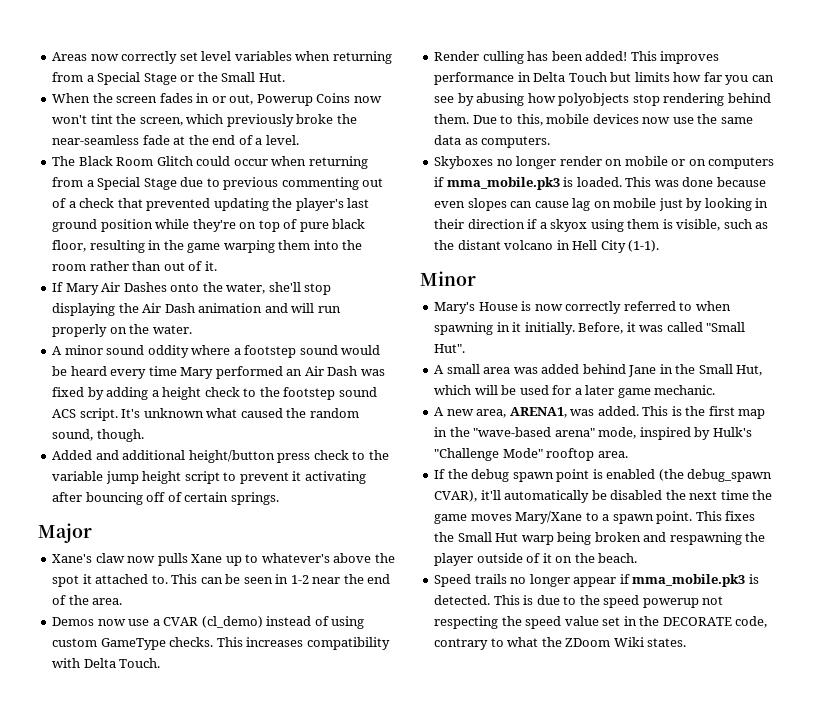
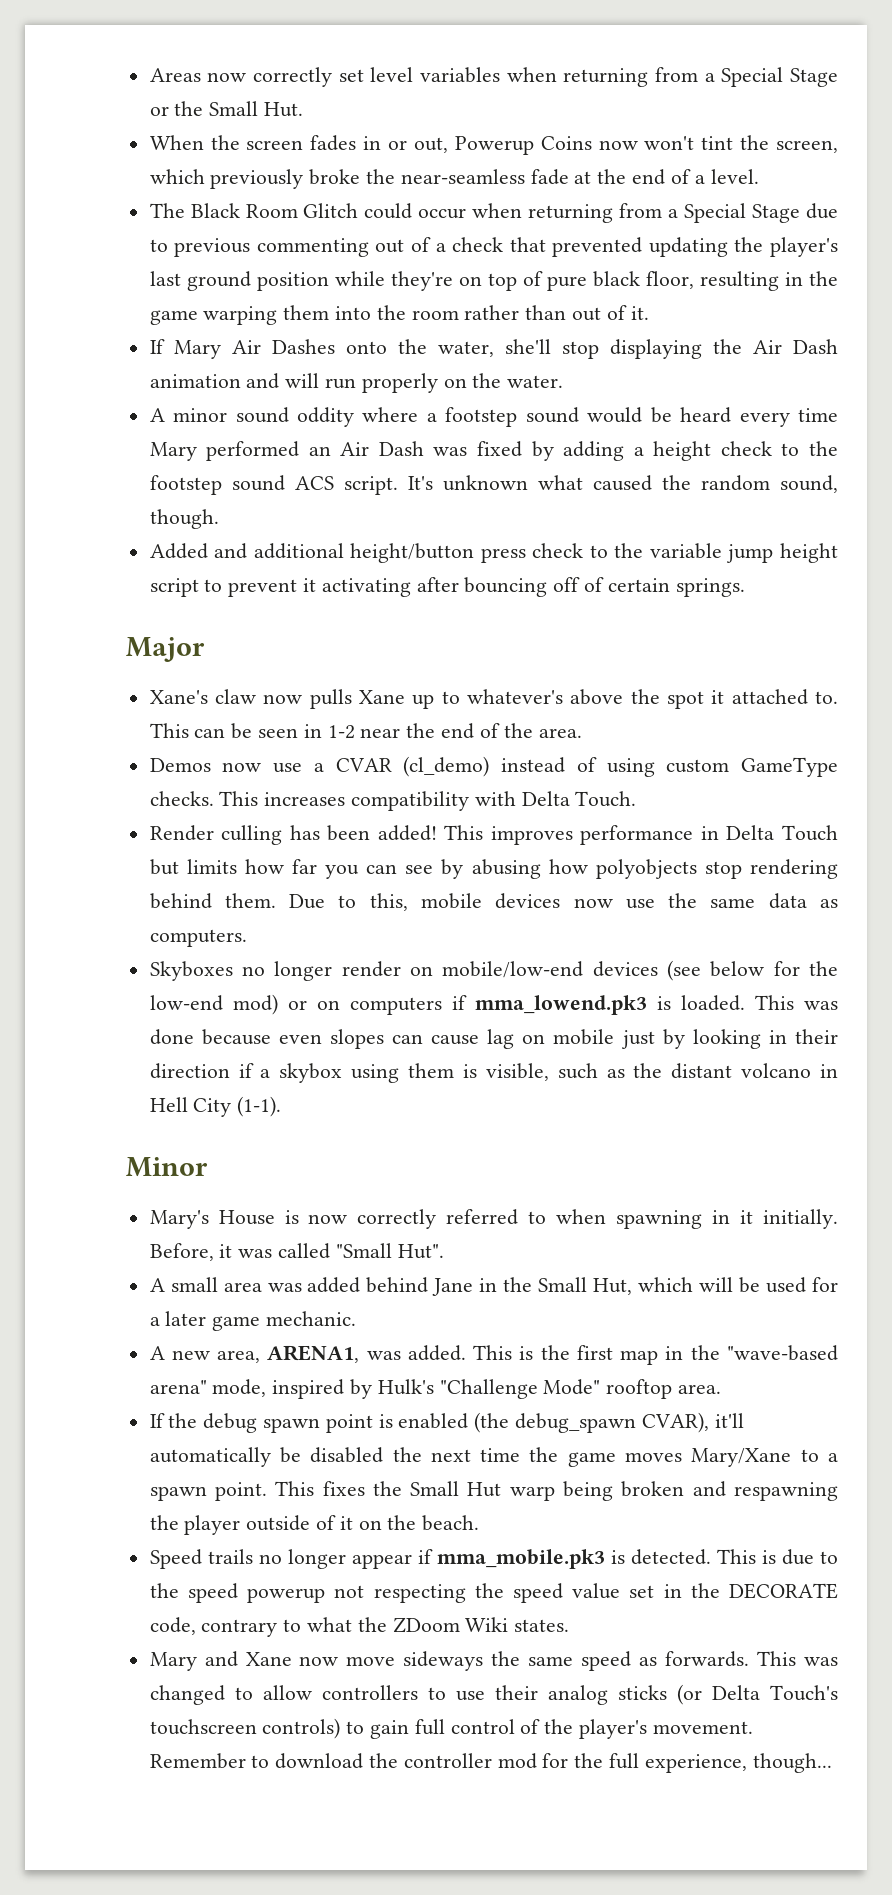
- Skyboxes no longer render on mobile or on computers if mma_mobile.pk3 is loaded.
+ Skyboxes no longer render on mobile/low-end devices (see below for the low-end mod) or on computers if mma_lowend.pk3 is loaded.
- This was done because even slopes can cause lag on mobile just by looking in their direction if a skyox using them is visible, such as the distant volcano in Hell City (1-1).
+ This was done because even slopes can cause lag on mobile just by looking in their direction if a skybox using them is visible, such as the distant volcano in Hell City (1-1).
+ Mary and Xane now move sideways the same speed as forwards. This was changed to allow controllers to use their analog sticks (or Delta Touch's touchscreen controls) to gain full control of the player's movement. Remember to download the controller mod for the full experience, though...

